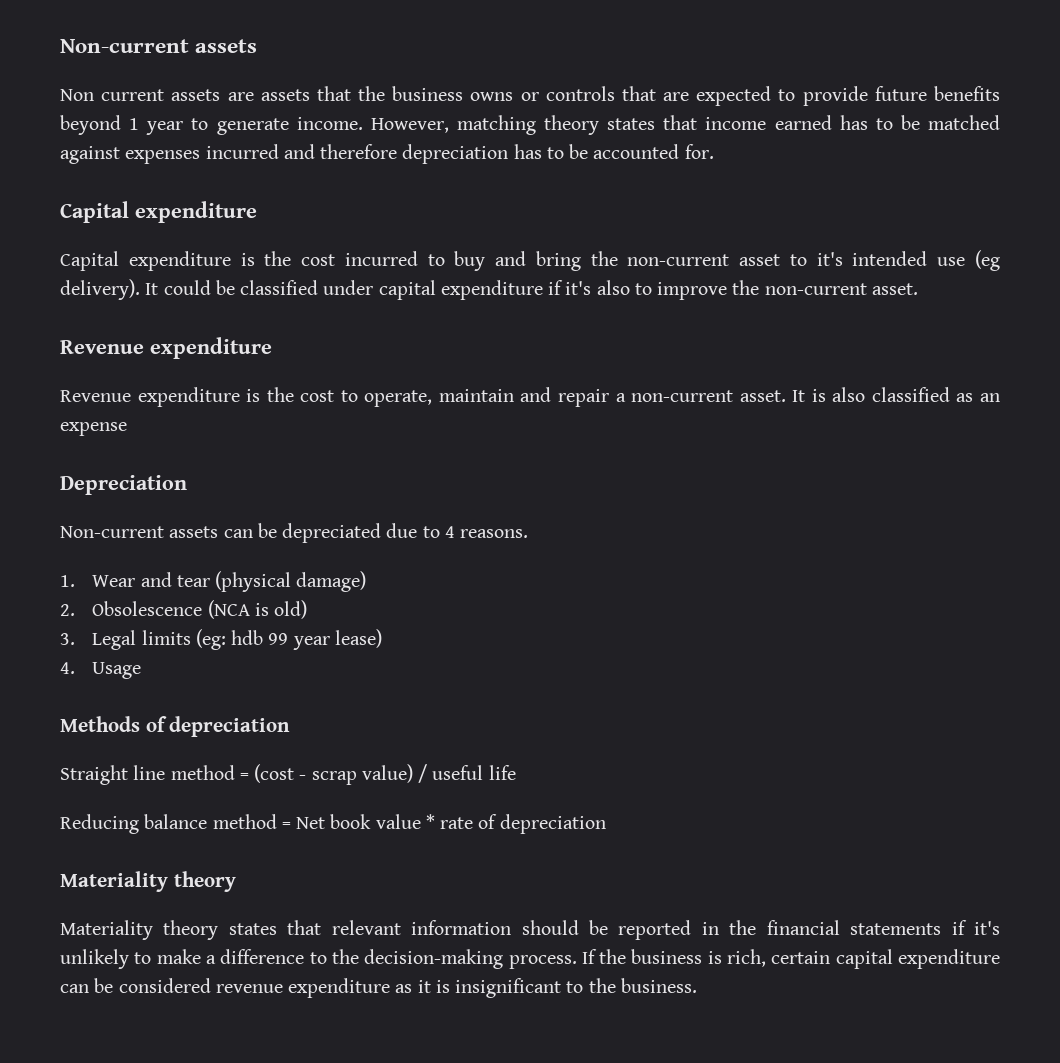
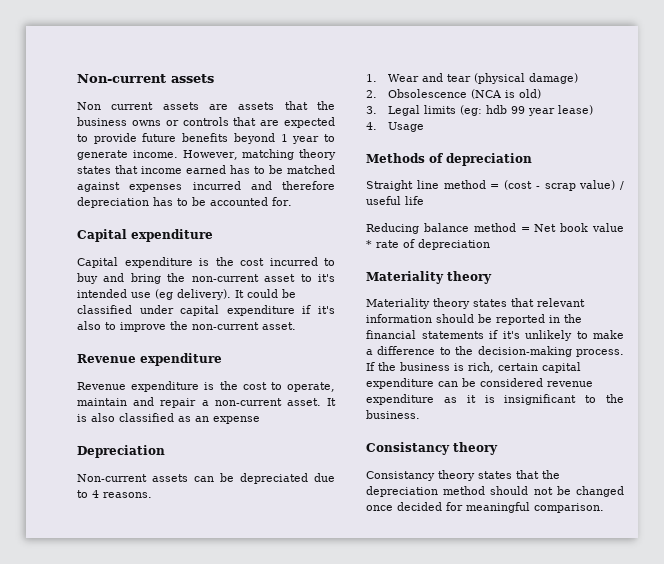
  If the business is rich, certain capital expenditure can be considered revenue expenditure as it is insignificant to the business.
+ Consistancy theory
+ Consistancy theory states that the depreciation method should not be changed once decided for meaningful comparison.

